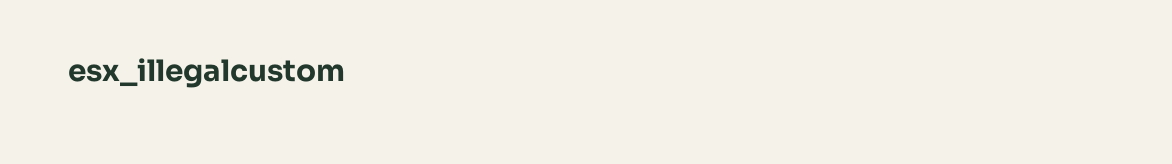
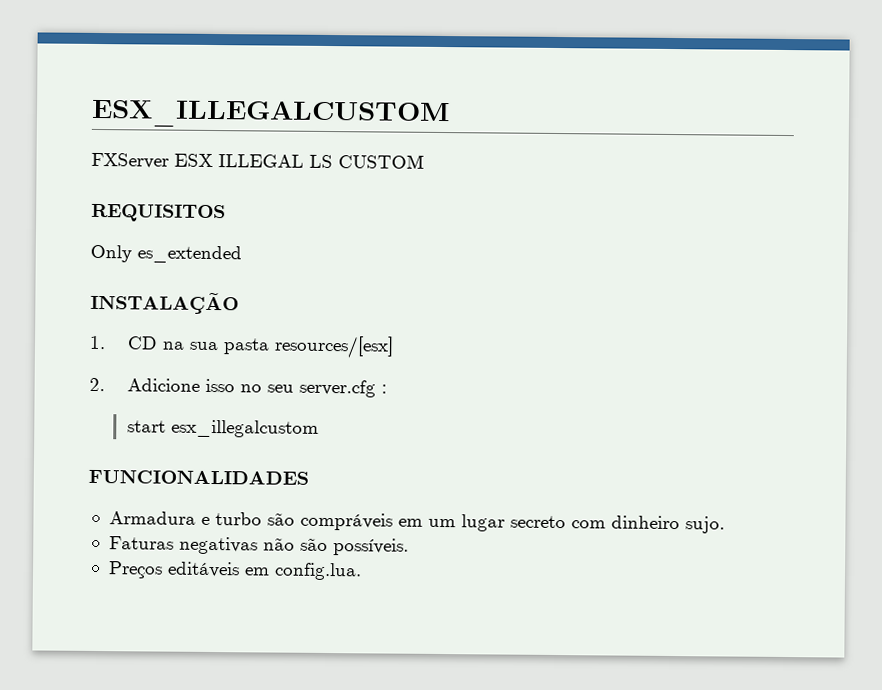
- esx_illegalcustom
+ ESX_ILLEGALCUSTOM
+ FXServer ESX ILLEGAL LS CUSTOM
+ REQUISITOS
+ Only es_extended
+ INSTALAÇÃO
+ 1. CD na sua pasta resources/[esx]
+ 2. Adicione isso no seu server.cfg :
+ start esx_illegalcustom
+ FUNCIONALIDADES
+ Armadura e turbo são compráveis em um lugar secreto com dinheiro sujo.
+ Faturas negativas não são possíveis.
+ Preços editáveis em config.lua.

